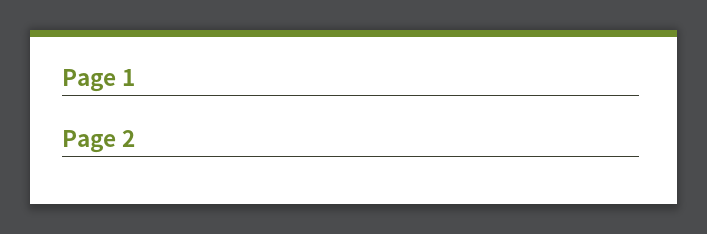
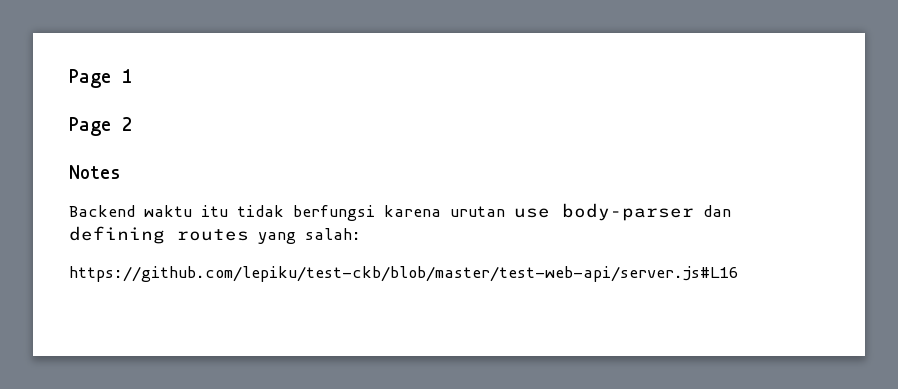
+ Notes
+ Backend waktu itu tidak berfungsi karena urutan use body-parser dan defining routes yang salah:
+ https://github.com/lepiku/test-ckb/blob/master/test-web-api/server.js#L16

